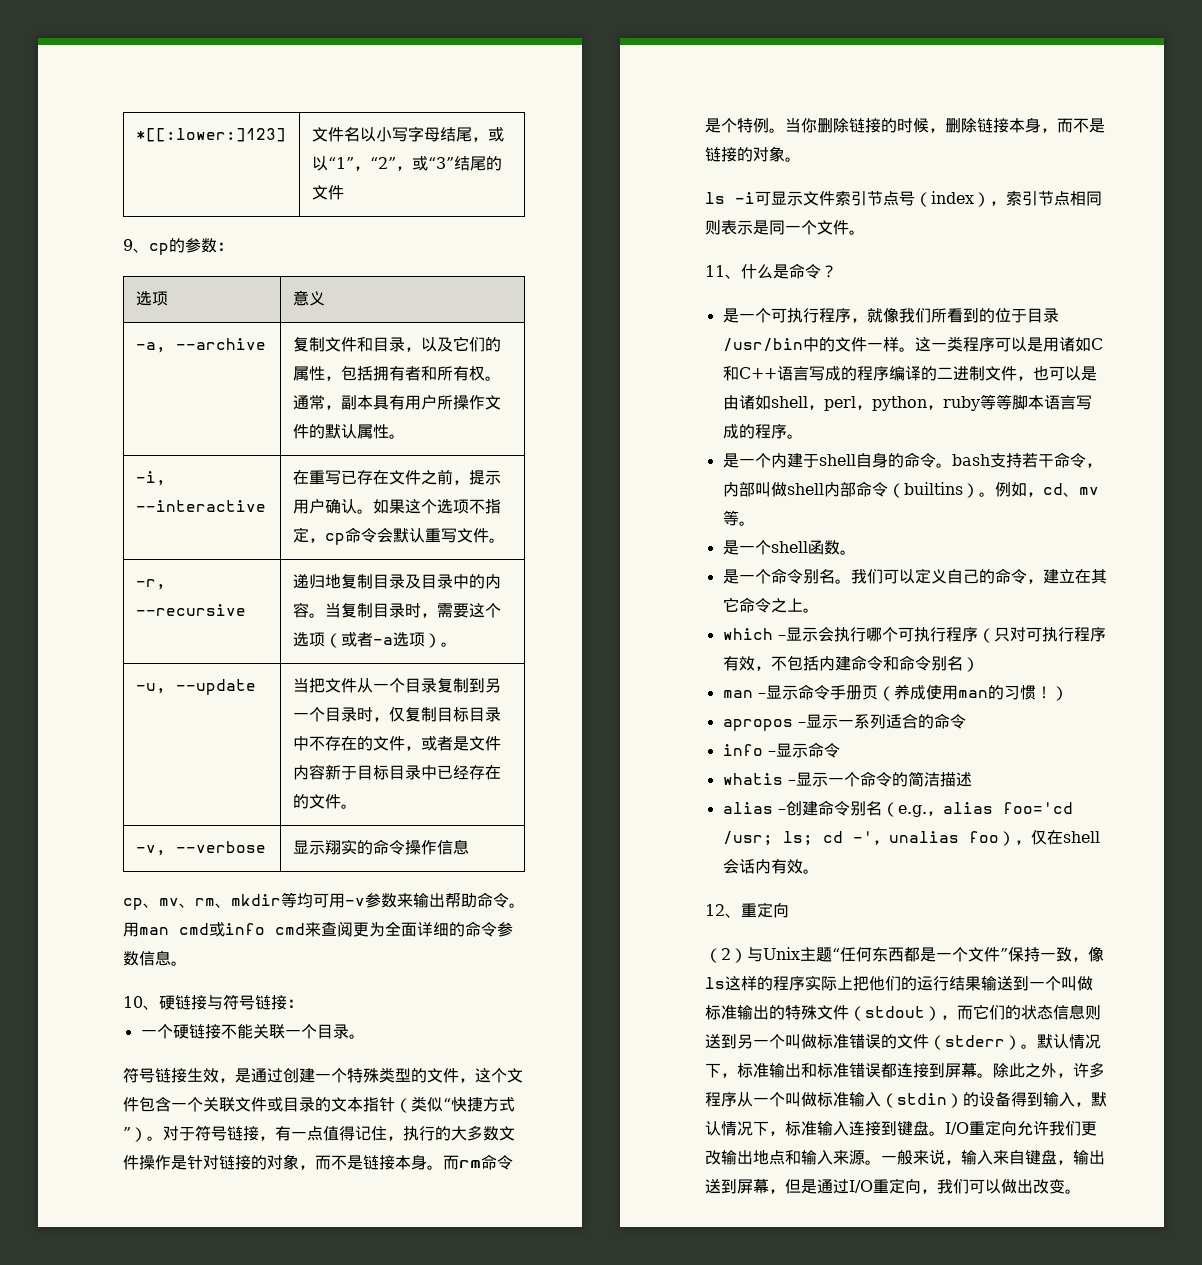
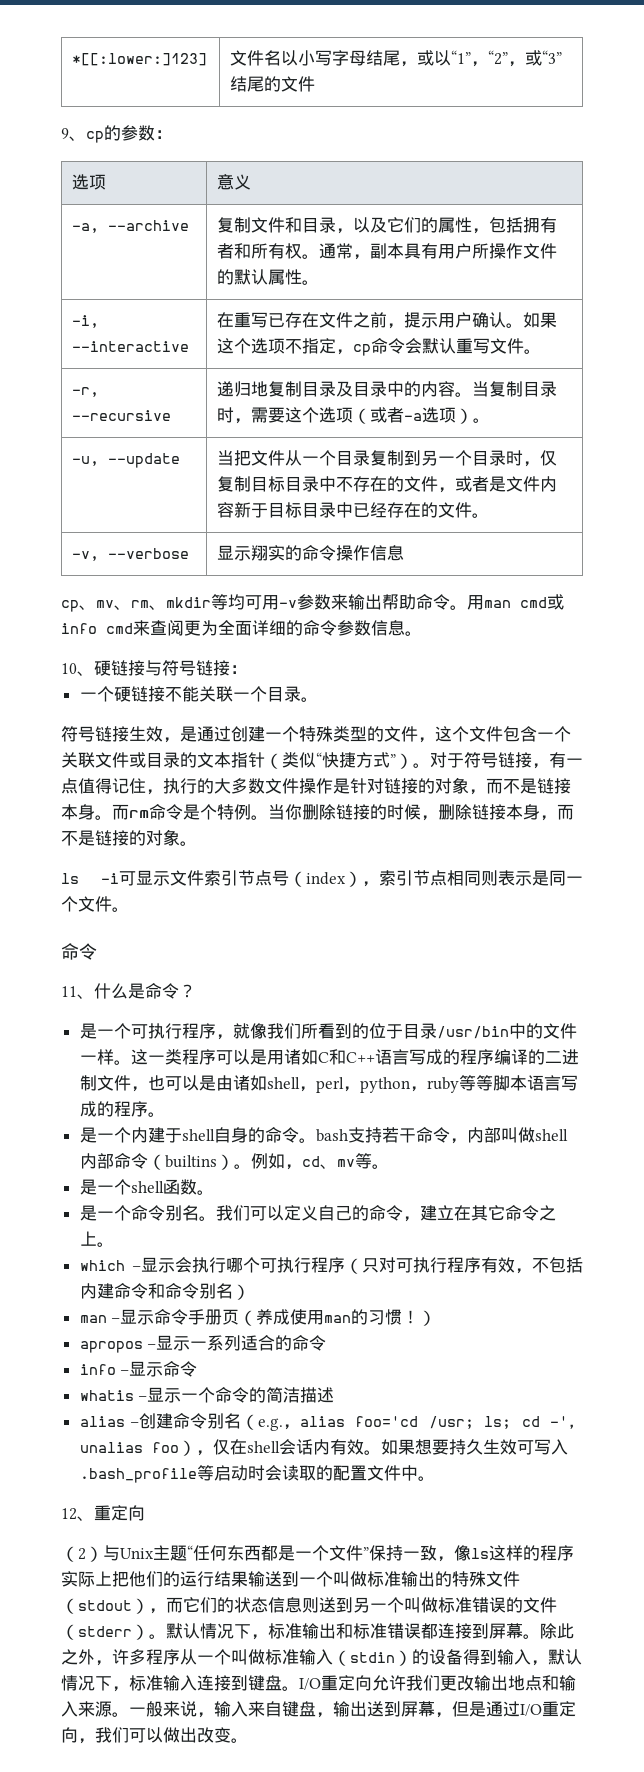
  ls -i可显示文件索引节点号（index），索引节点相同则表示是同一个文件。
+ 命令
+ 如果想要持久生效可写入.bash_profile等启动时会读取的配置文件中。

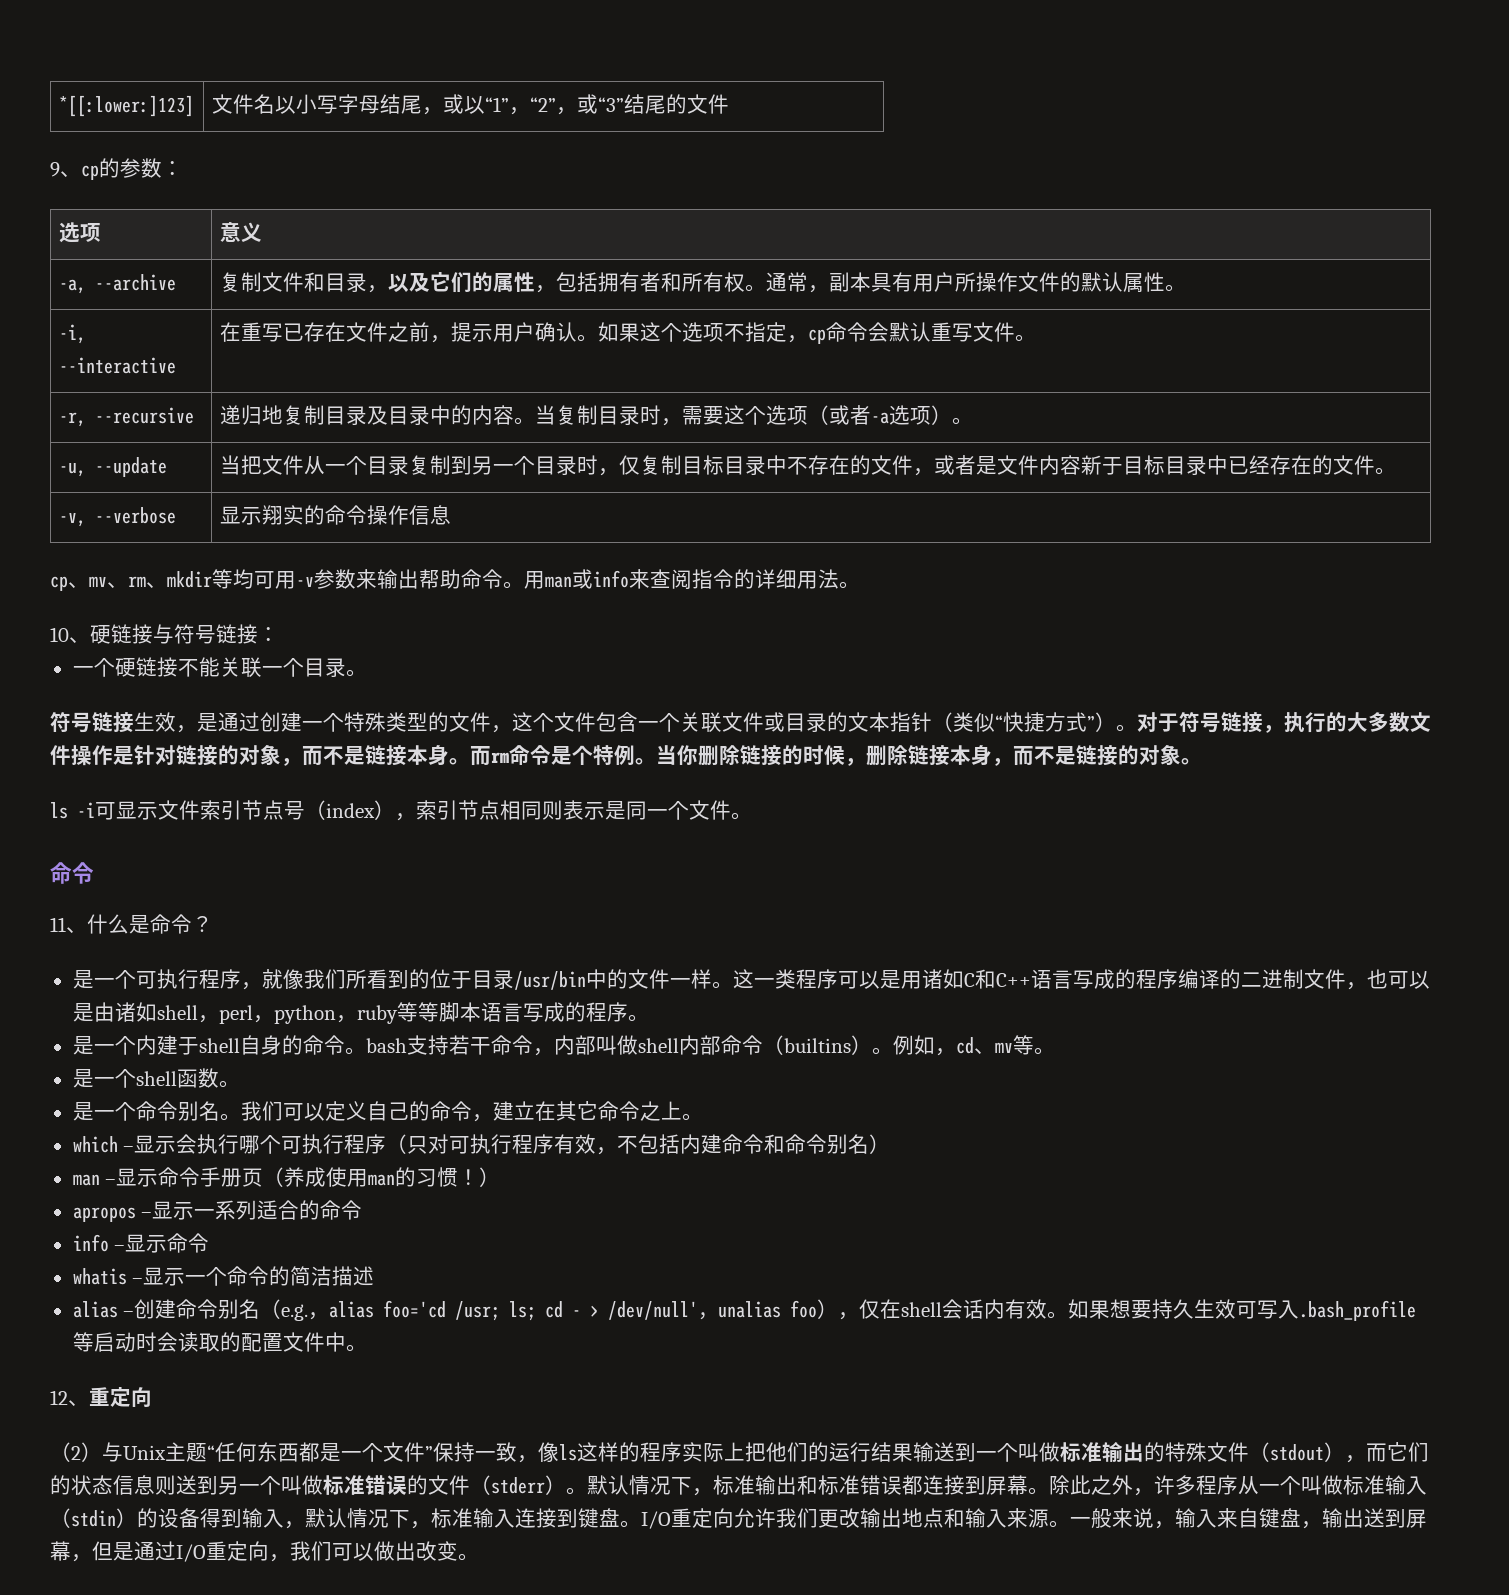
- 用man cmd或info cmd来查阅更为全面详细的命令参数信息。
+ 用man或info来查阅指令的详细用法。
- 对于符号链接，有一点值得记住，执行的大多数文件操作是针对链接的对象，而不是链接本身。
+ 对于符号链接，执行的大多数文件操作是针对链接的对象，而不是链接本身。
- alias –创建命令别名（e.g.，alias foo='cd /usr; ls; cd -'，unalias foo），仅在shell会话内有效。
+ alias –创建命令别名（e.g.，alias foo='cd /usr; ls; cd - > /dev/null'，unalias foo），仅在shell会话内有效。

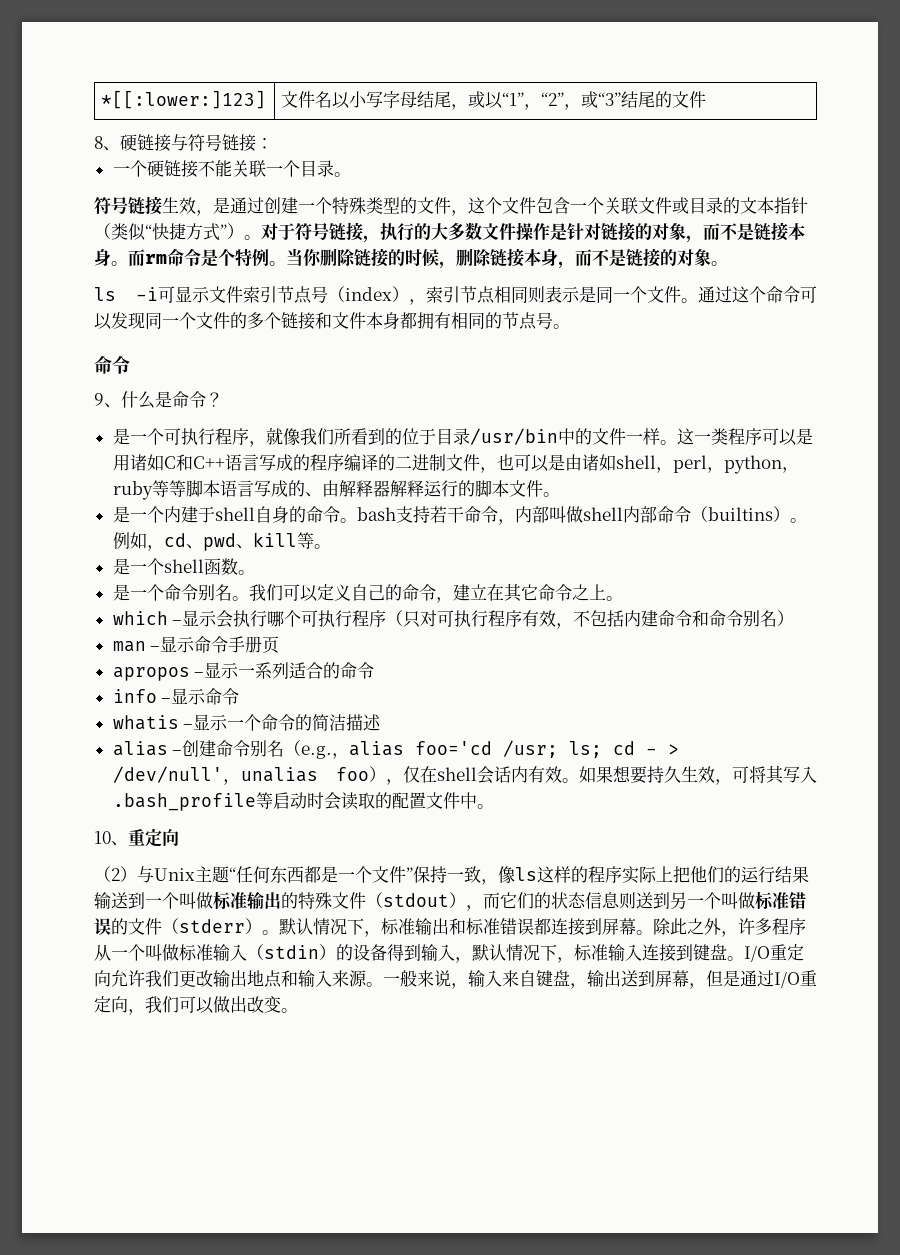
- 9、cp的参数：
- 选项 | 意义
- -a, --archive | 复制文件和目录，以及它们的属性，包括拥有者和所有权。通常，副本具有用户所操作文件的默认属性。
- -i, --interactive | 在重写已存在文件之前，提示用户确认。如果这个选项不指定，cp命令会默认重写文件。
- -r, --recursive | 递归地复制目录及目录中的内容。当复制目录时，需要这个选项（或者-a选项）。
- -u, --update | 当把文件从一个目录复制到另一个目录时，仅复制目标目录中不存在的文件，或者是文件内容新于目标目录中已经存在的文件。
- -v, --verbose | 显示翔实的命令操作信息
- cp、mv、rm、mkdir等均可用-v参数来输出帮助命令。用man或info来查阅指令的详细用法。
- 10、硬链接与符号链接：
+ 8、硬链接与符号链接：
- ls -i可显示文件索引节点号（index），索引节点相同则表示是同一个文件。
+ ls -i可显示文件索引节点号（index），索引节点相同则表示是同一个文件。通过这个命令可以发现同一个文件的多个链接和文件本身都拥有相同的节点号。
  命令
- 11、什么是命令？
+ 9、什么是命令？
- 这一类程序可以是用诸如C和C++语言写成的程序编译的二进制文件，也可以是由诸如shell，perl，python，ruby等等脚本语言写成的程序。
+ 这一类程序可以是用诸如C和C++语言写成的程序编译的二进制文件，也可以是由诸如shell，perl，python，ruby等等脚本语言写成的、由解释器解释运行的脚本文件。
- 例如，cd、mv等。
+ 例如，cd、pwd、kill等。
- man –显示命令手册页（养成使用man的习惯！）
+ man –显示命令手册页
- 如果想要持久生效可写入.bash_profile等启动时会读取的配置文件中。
+ 如果想要持久生效，可将其写入.bash_profile等启动时会读取的配置文件中。
- 12、重定向
+ 10、重定向

